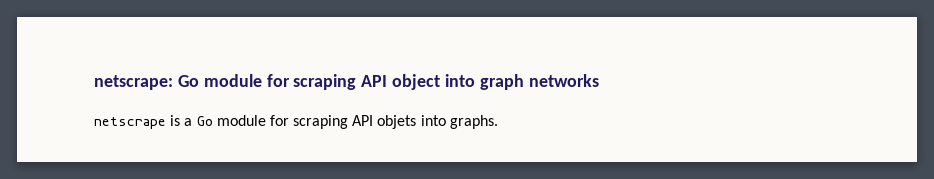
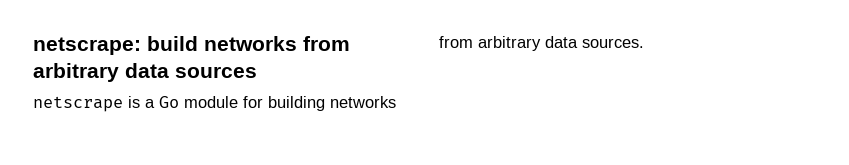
- netscrape: Go module for scraping API object into graph networks
+ netscrape: build networks from arbitrary data sources
- netscrape is a Go module for scraping API objets into graphs.
+ netscrape is a Go module for building networks from arbitrary data sources.

